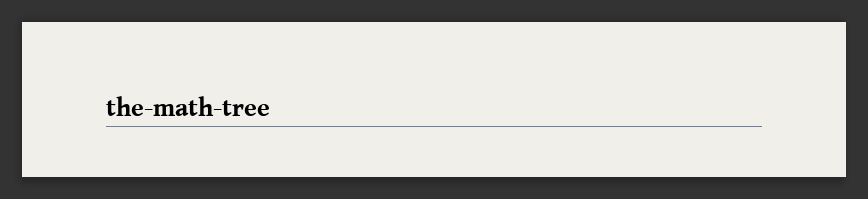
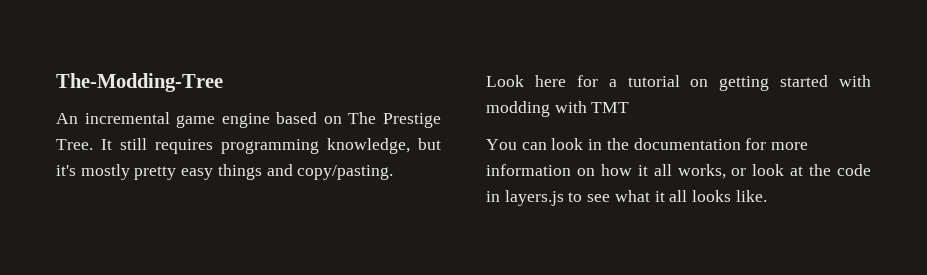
- the-math-tree
+ The-Modding-Tree
+ An incremental game engine based on The Prestige Tree. It still requires programming knowledge, but it's mostly pretty easy things and copy/pasting.
+ Look here for a tutorial on getting started with modding with TMT
+ You can look in the documentation for more information on how it all works, or look at the code in layers.js to see what it all looks like.

